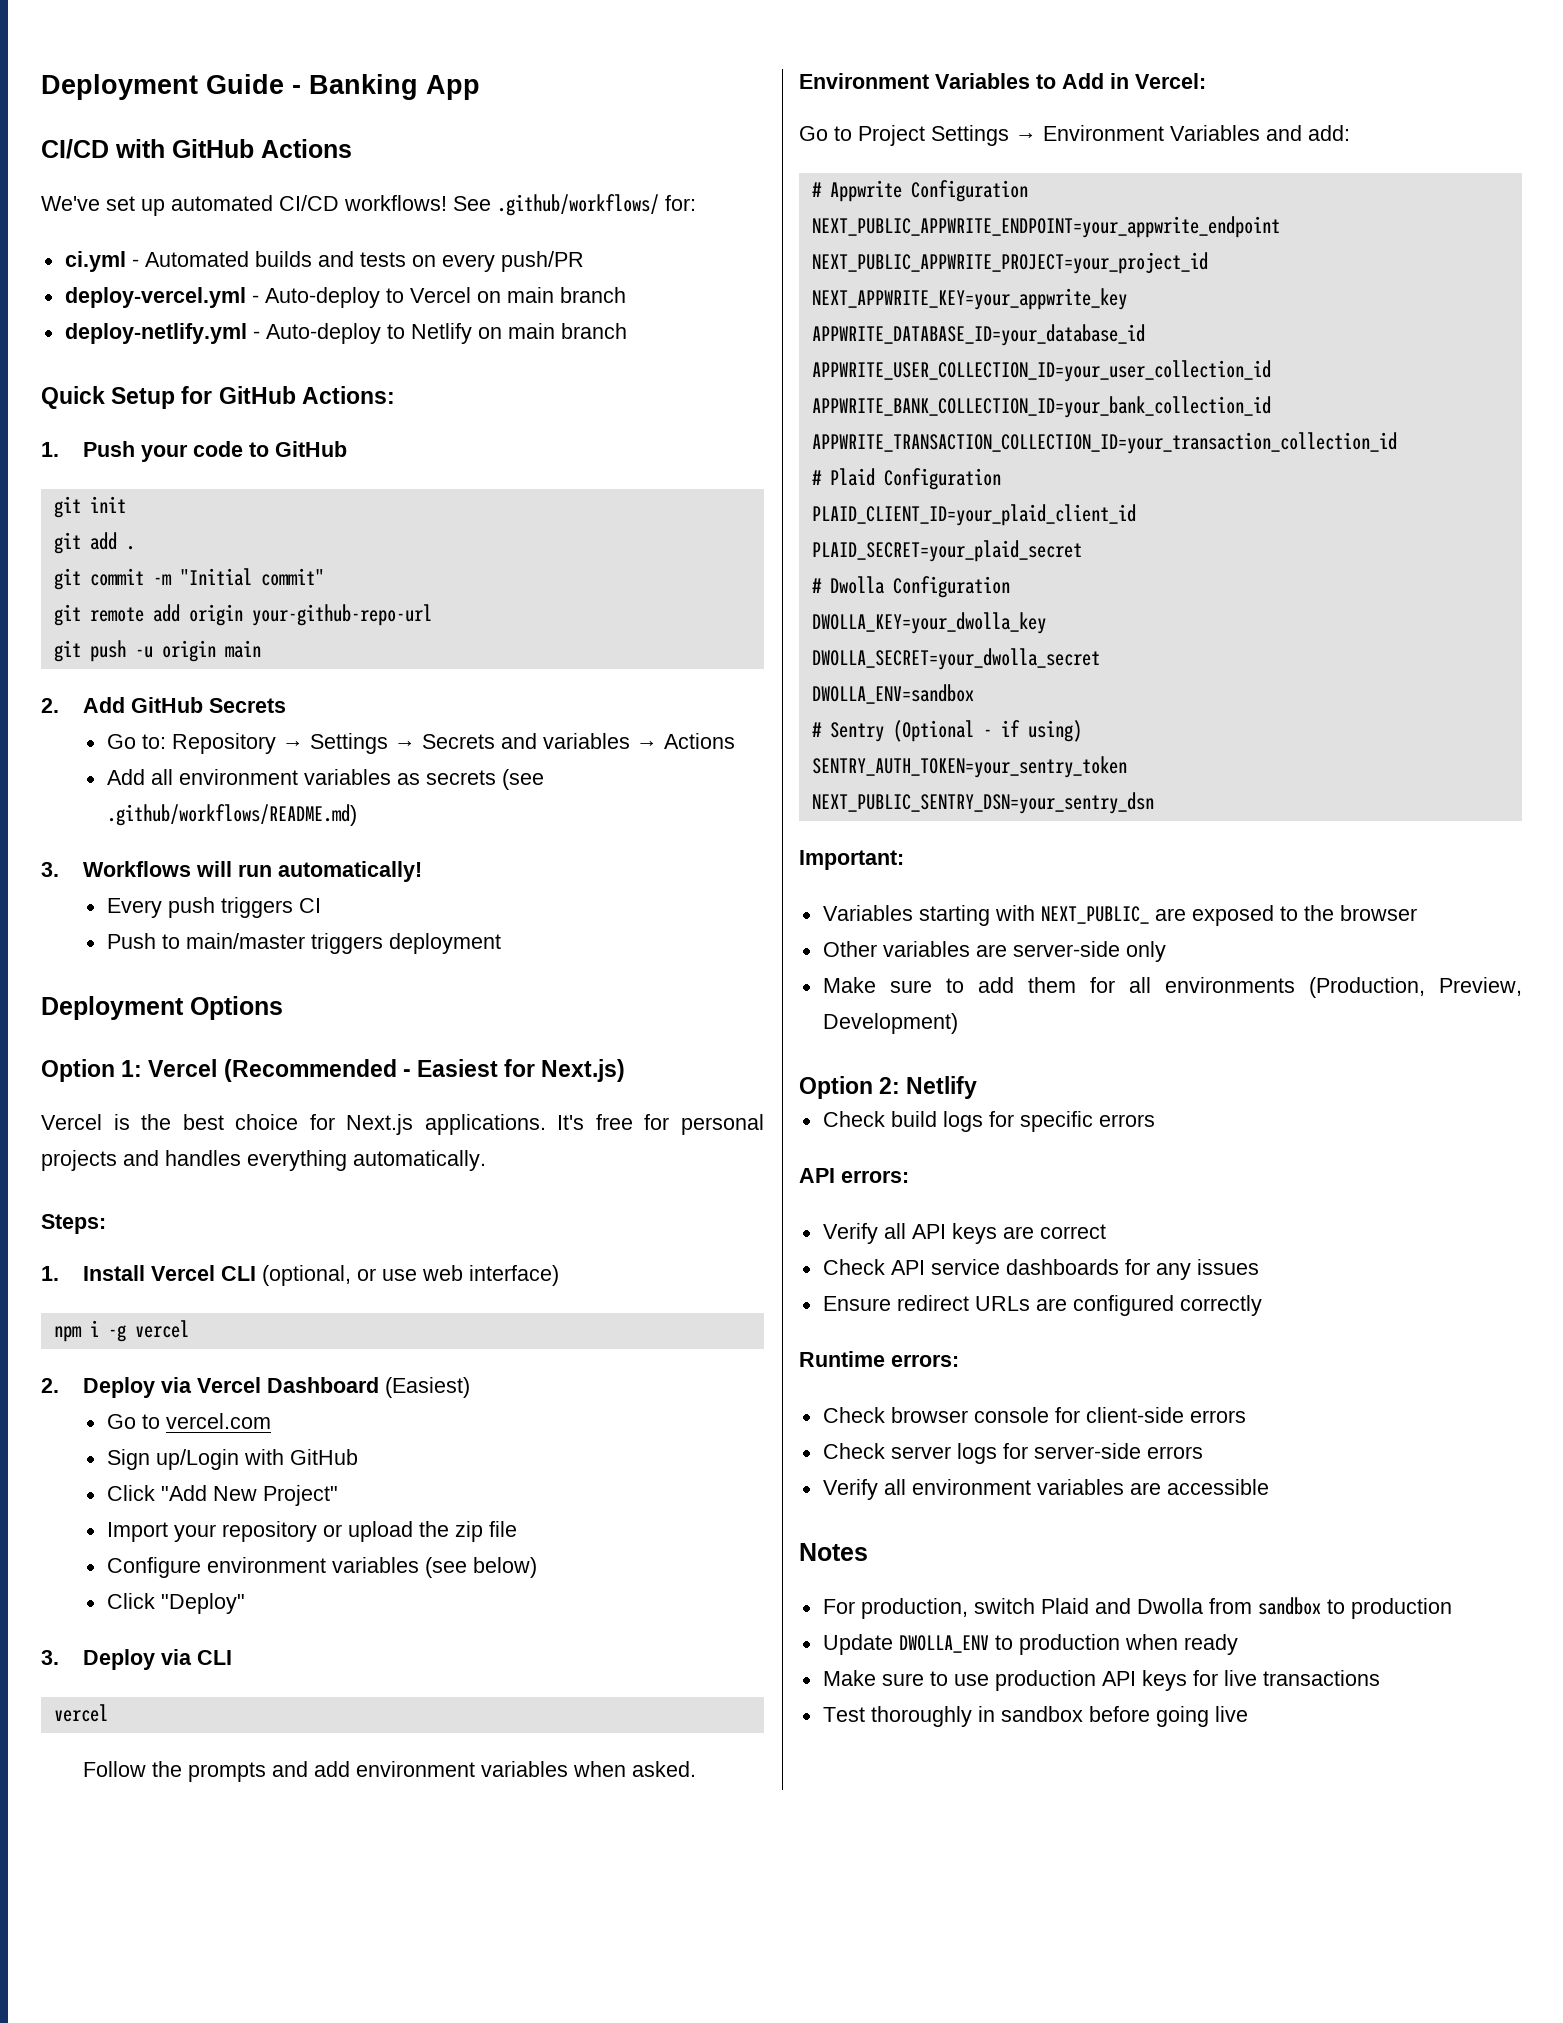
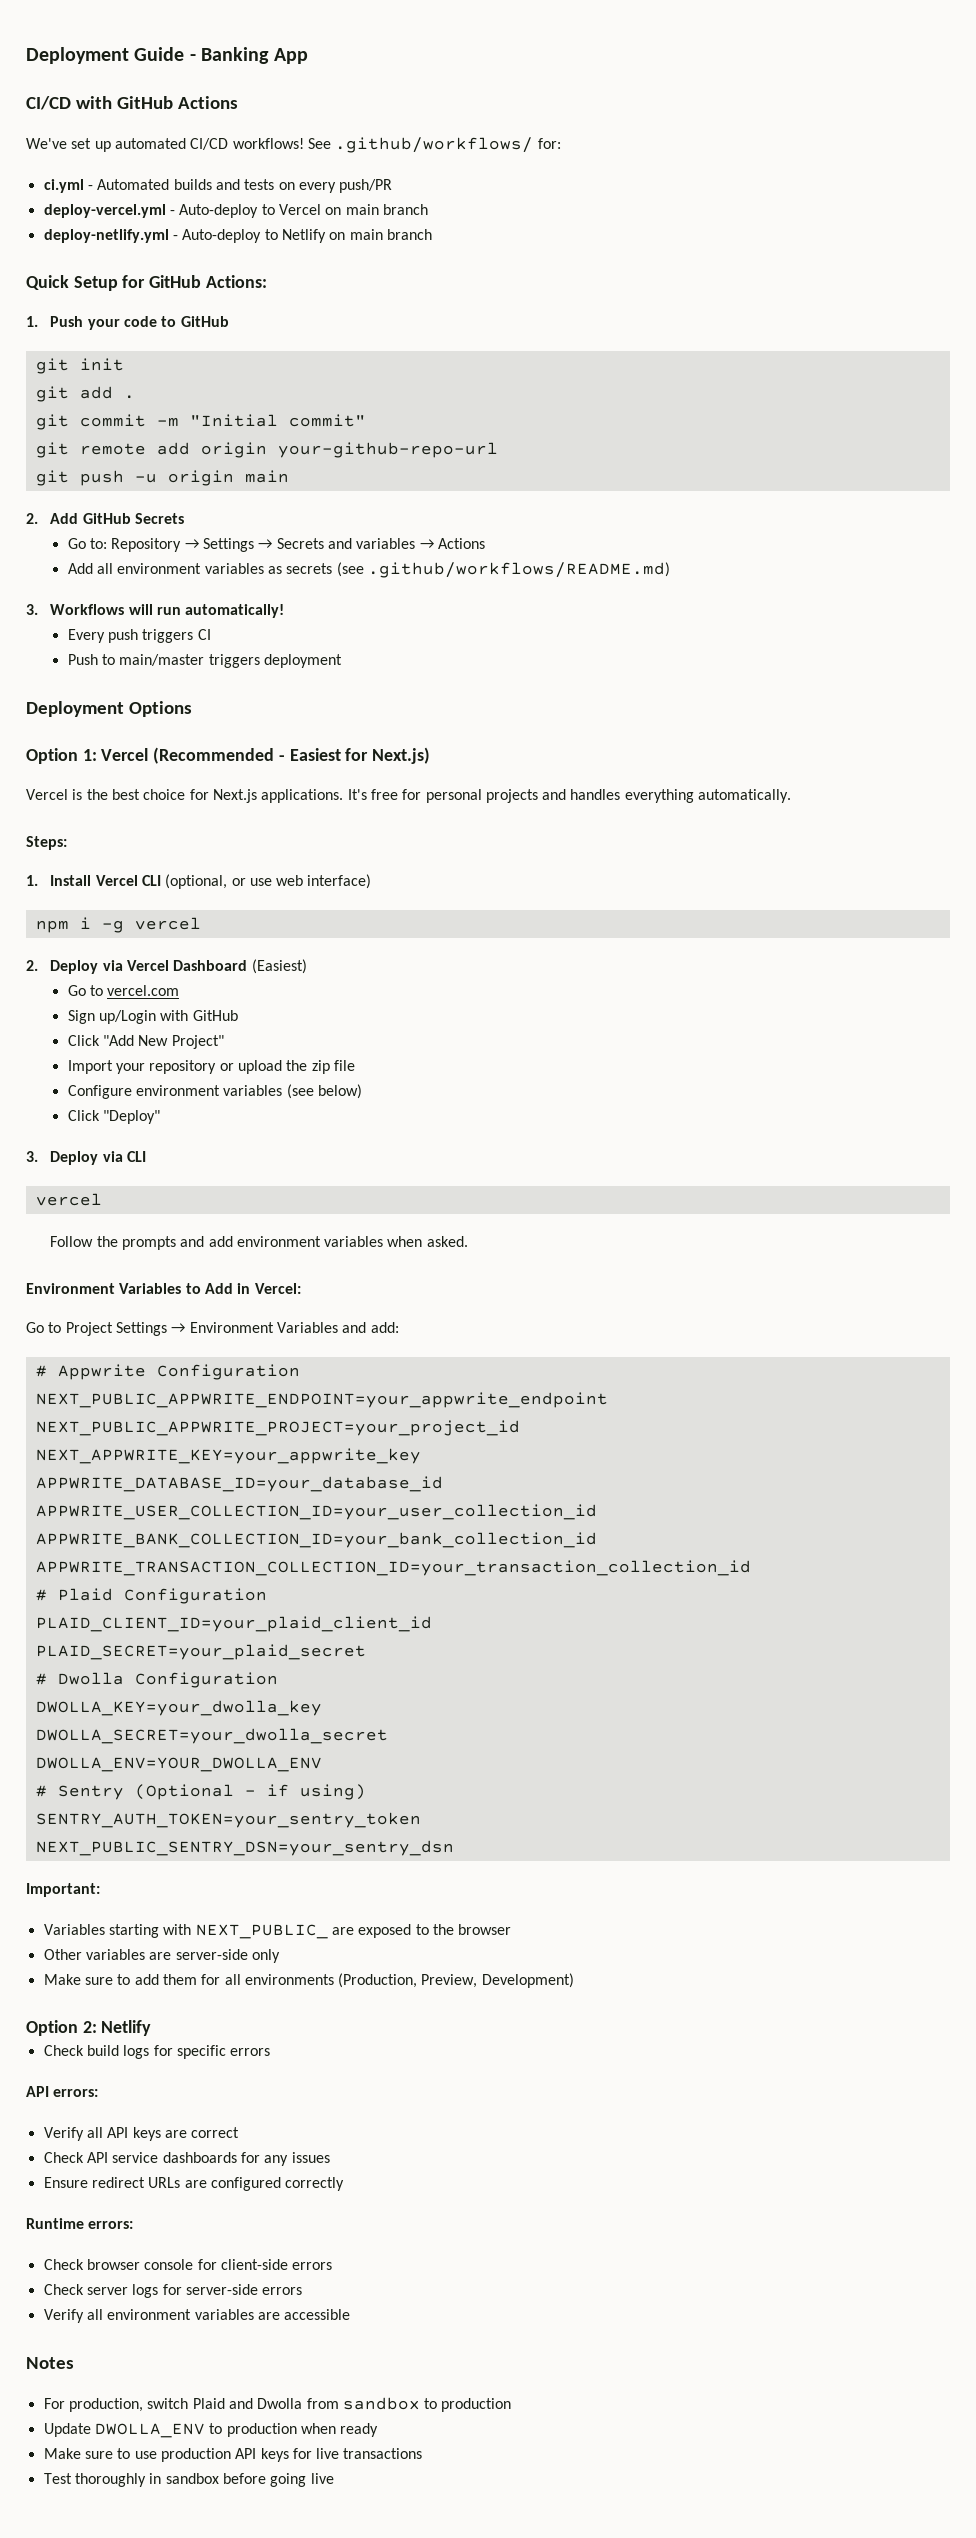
- DWOLLA_ENV=sandbox
+ DWOLLA_ENV=YOUR_DWOLLA_ENV

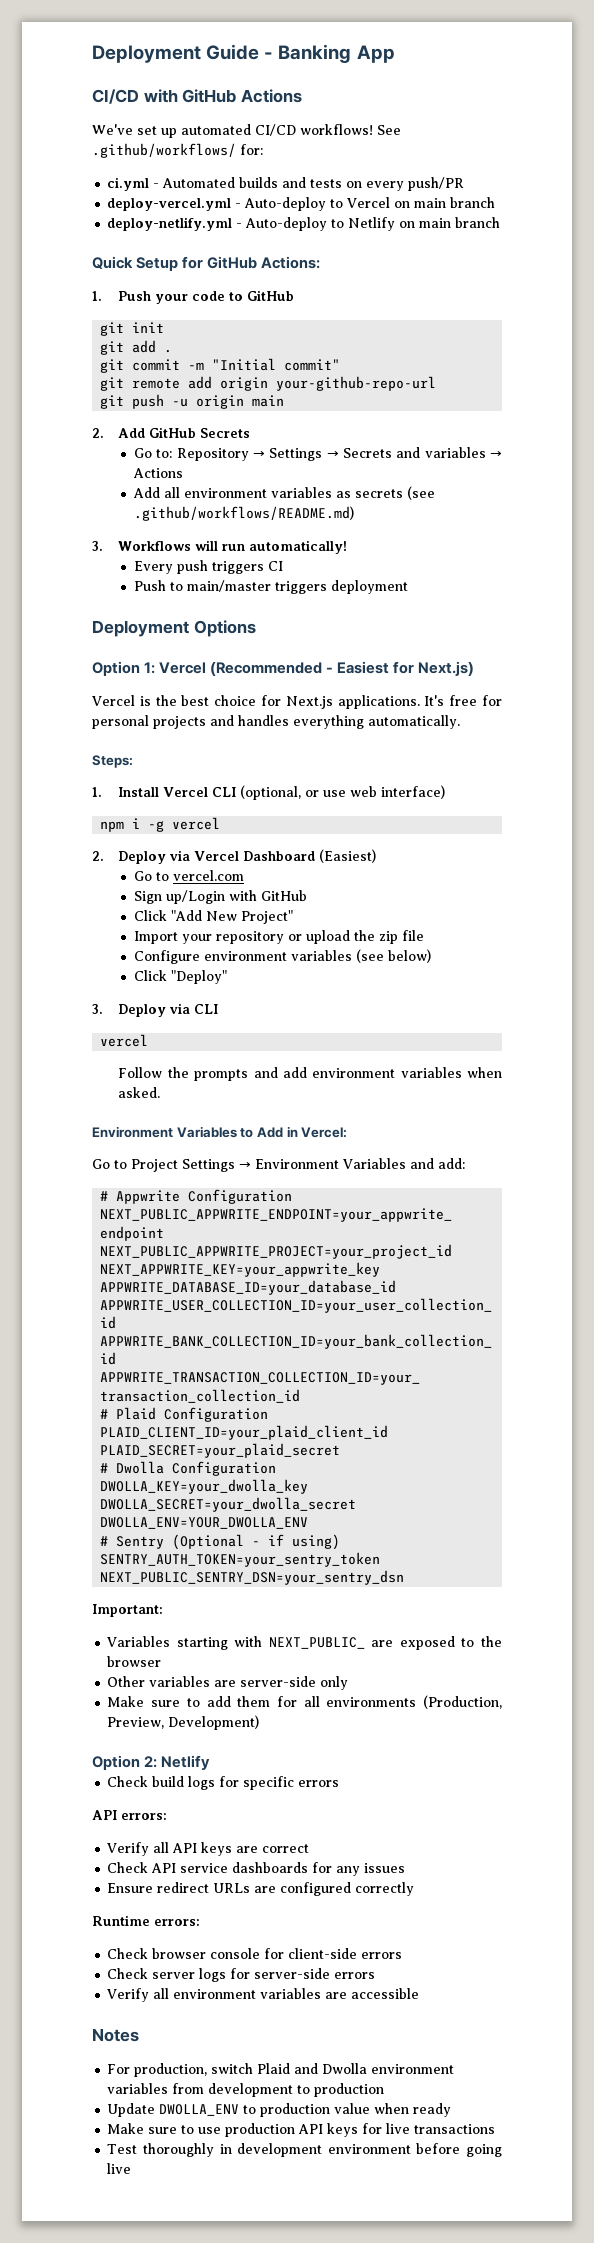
- For production, switch Plaid and Dwolla from sandbox to production
+ For production, switch Plaid and Dwolla environment variables from development to production
- Update DWOLLA_ENV to production when ready
+ Update DWOLLA_ENV to production value when ready
- Test thoroughly in sandbox before going live
+ Test thoroughly in development environment before going live

